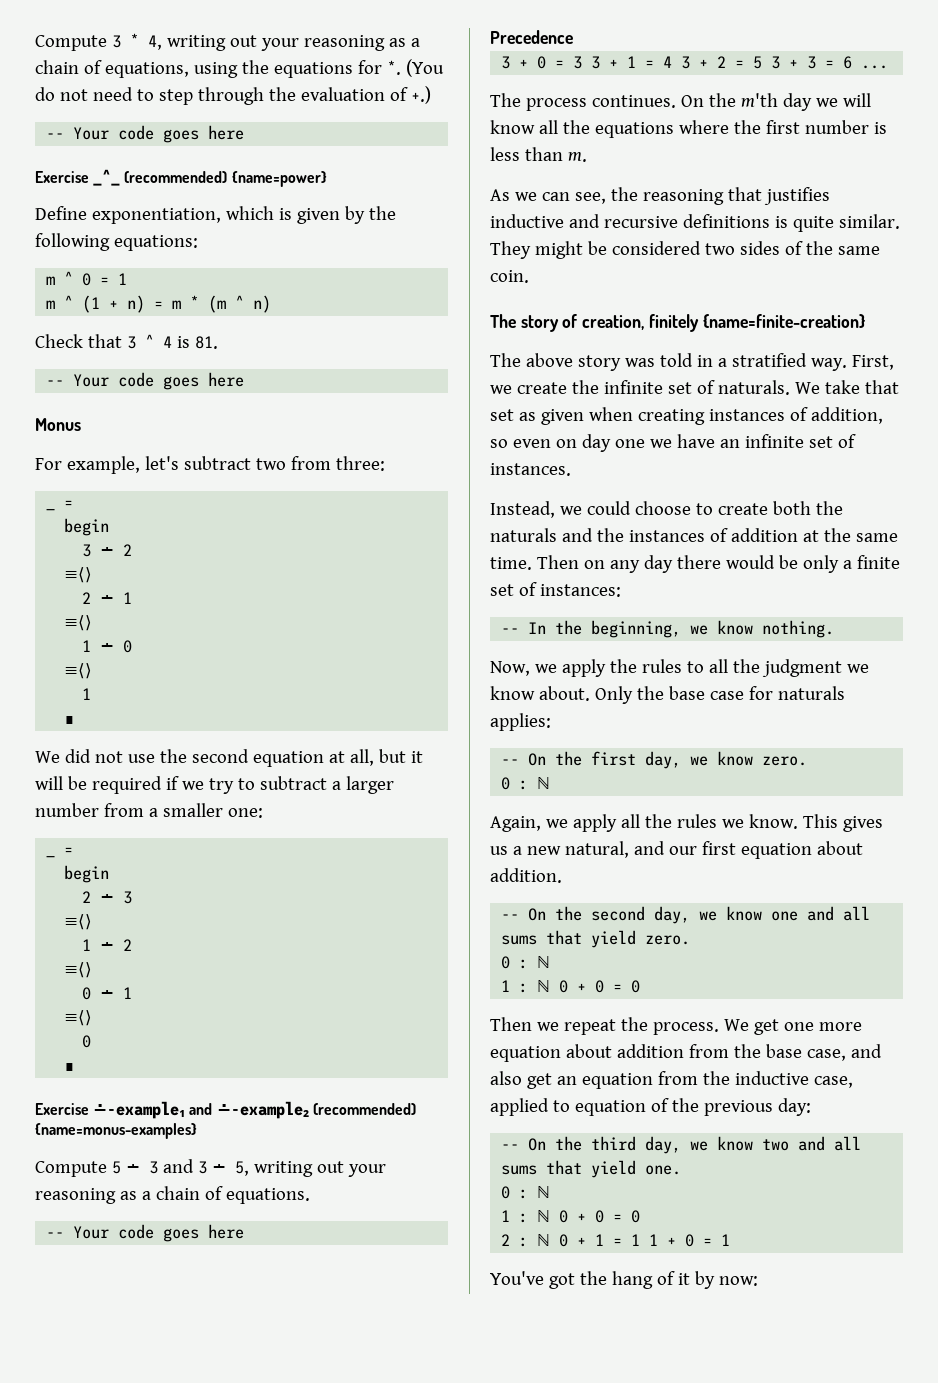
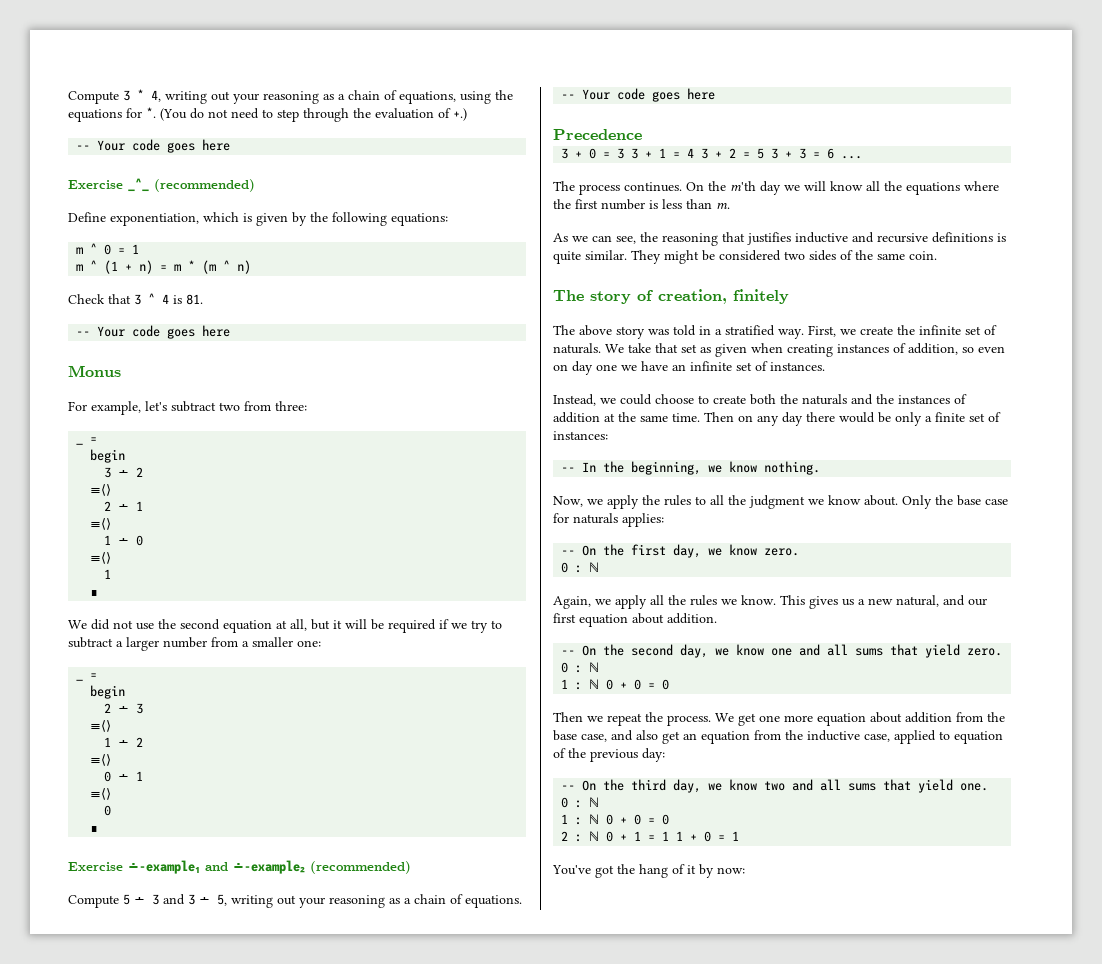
- Exercise _^_ (recommended) {name=power}
+ Exercise _^_ (recommended)
- Exercise ∸-example₁ and ∸-example₂ (recommended) {name=monus-examples}
+ Exercise ∸-example₁ and ∸-example₂ (recommended)
- The story of creation, finitely {name=finite-creation}
+ The story of creation, finitely

